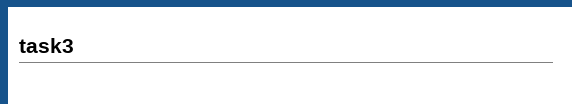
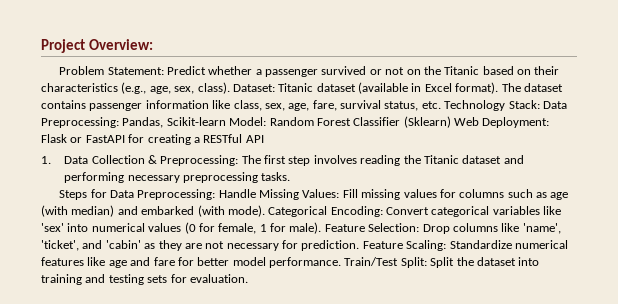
- task3
+ Project Overview:
+ Problem Statement: Predict whether a passenger survived or not on the Titanic based on their characteristics (e.g., age, sex, class). Dataset: Titanic dataset (available in Excel format). The dataset contains passenger information like class, sex, age, fare, survival status, etc. Technology Stack: Data Preprocessing: Pandas, Scikit-learn Model: Random Forest Classifier (Sklearn) Web Deployment: Flask or FastAPI for creating a RESTful API
+ 1. Data Collection & Preprocessing: The first step involves reading the Titanic dataset and performing necessary preprocessing tasks.
+ Steps for Data Preprocessing: Handle Missing Values: Fill missing values for columns such as age (with median) and embarked (with mode). Categorical Encoding: Convert categorical variables like 'sex' into numerical values (0 for female, 1 for male). Feature Selection: Drop columns like 'name', 'ticket', and 'cabin' as they are not necessary for prediction. Feature Scaling: Standardize numerical features like age and fare for better model performance. Train/Test Split: Split the dataset into training and testing sets for evaluation.

